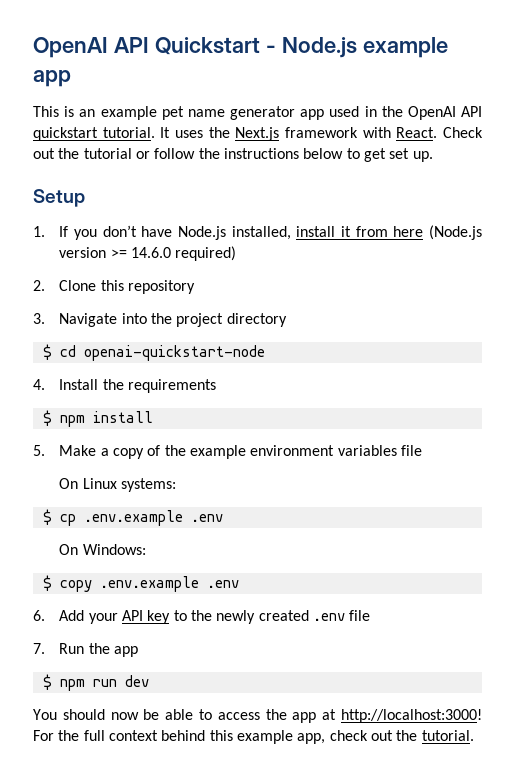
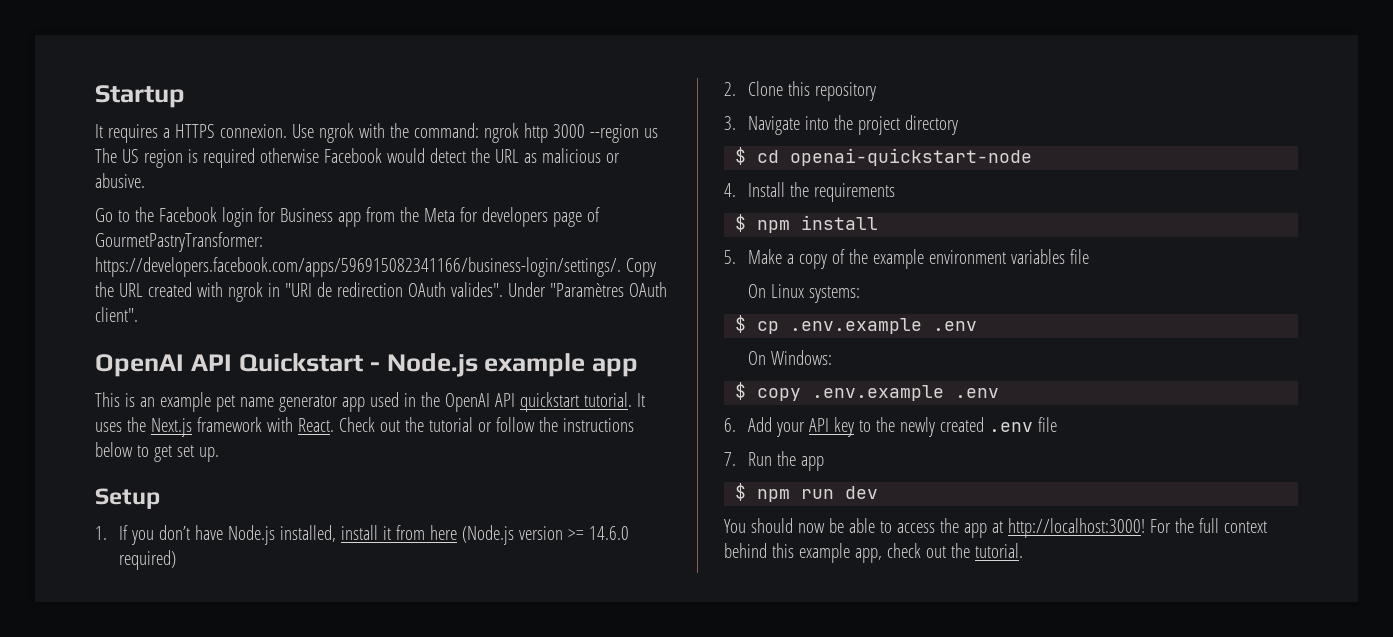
+ Startup
+ It requires a HTTPS connexion. Use ngrok with the command: ngrok http 3000 --region us The US region is required otherwise Facebook would detect the URL as malicious or abusive.
+ Go to the Facebook login for Business app from the Meta for developers page of GourmetPastryTransformer: https://developers.facebook.com/apps/596915082341166/business-login/settings/. Copy the URL created with ngrok in "URI de redirection OAuth valides". Under "Paramètres OAuth client".

